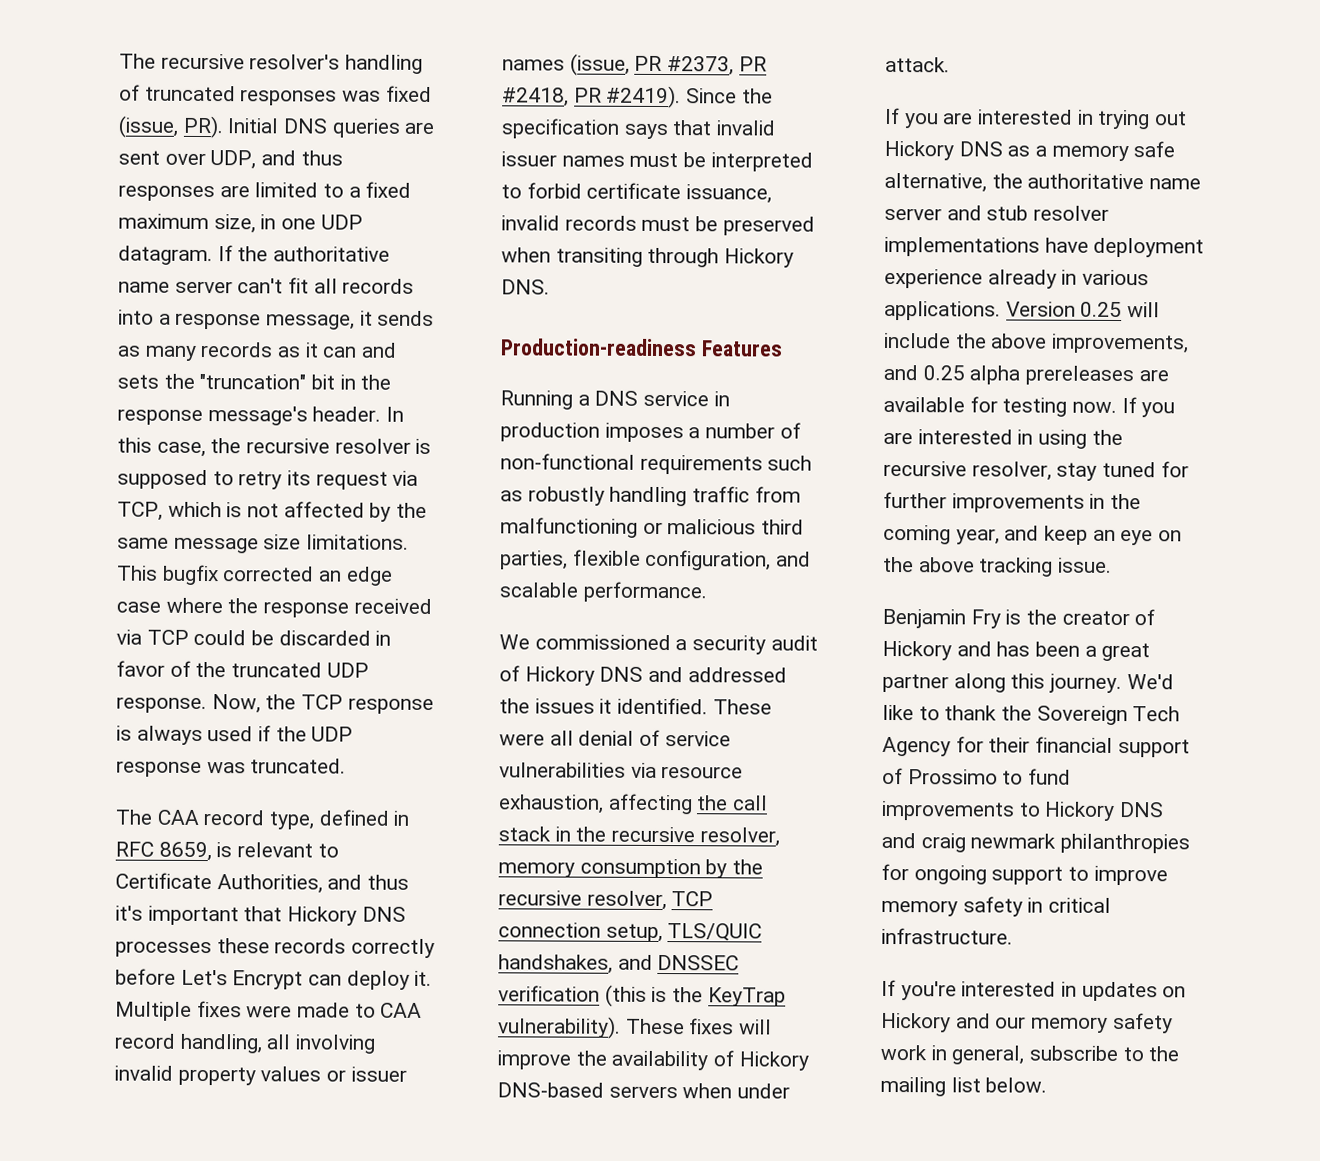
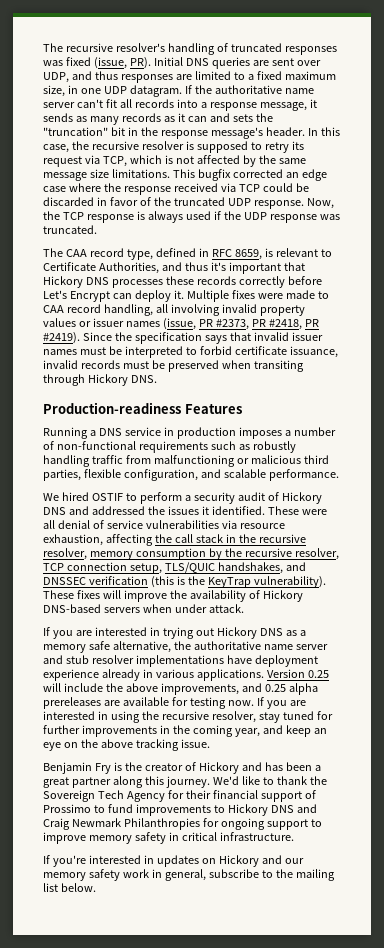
- We commissioned a security audit of Hickory DNS and addressed the issues it identified.
+ We hired OSTIF to perform a security audit of Hickory DNS and addressed the issues it identified.
- We'd like to thank the Sovereign Tech Agency for their financial support of Prossimo to fund improvements to Hickory DNS and craig newmark philanthropies for ongoing support to improve memory safety in critical infrastructure.
+ We'd like to thank the Sovereign Tech Agency for their financial support of Prossimo to fund improvements to Hickory DNS and Craig Newmark Philanthropies for ongoing support to improve memory safety in critical infrastructure.

